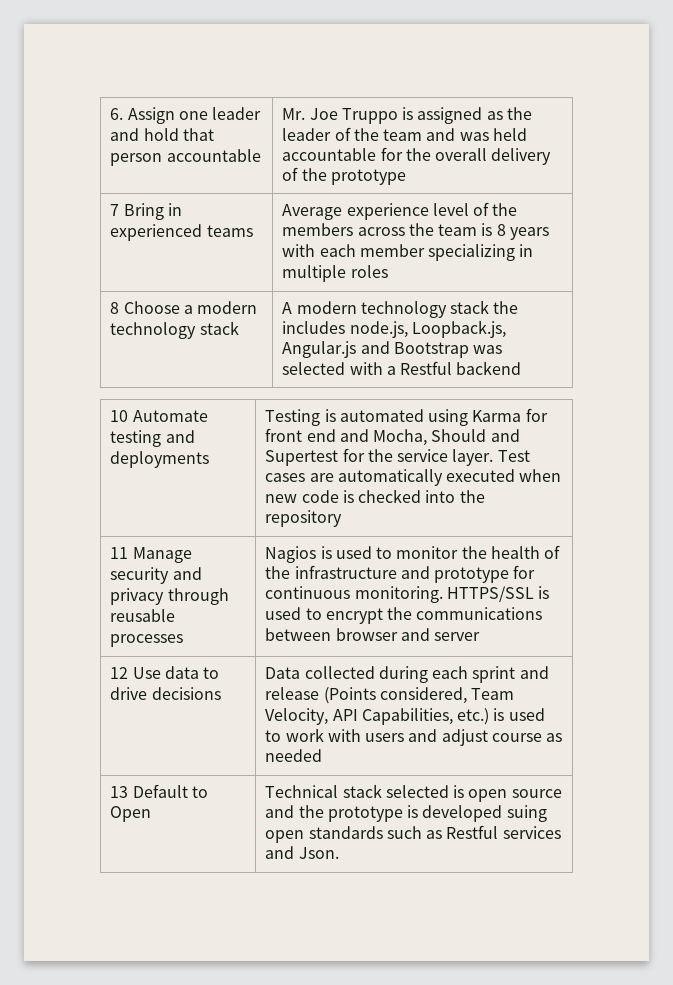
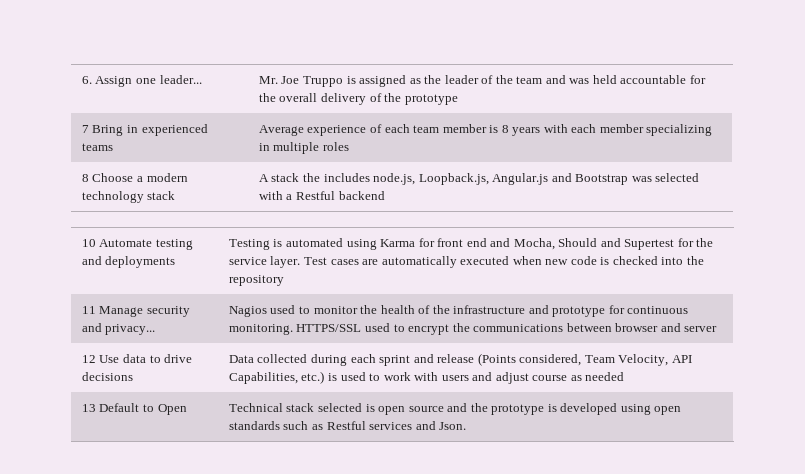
- 6. Assign one leader and hold that person accountable | Mr. Joe Truppo is assigned as the leader of the team and was held accountable for the overall delivery of the prototype
+ 6. Assign one leader... | Mr. Joe Truppo is assigned as the leader of the team and was held accountable for the overall delivery of the prototype
- 7 Bring in experienced teams | Average experience level of the members across the team is 8 years with each member specializing in multiple roles
+ 7 Bring in experienced teams | Average experience of each team member is 8 years with each member specializing in multiple roles
- 8 Choose a modern technology stack | A modern technology stack the includes node.js, Loopback.js, Angular.js and Bootstrap was selected with a Restful backend
+ 8 Choose a modern technology stack | A stack the includes node.js, Loopback.js, Angular.js and Bootstrap was selected with a Restful backend
- 11 Manage security and privacy through reusable processes | Nagios is used to monitor the health of the infrastructure and prototype for continuous monitoring. HTTPS/SSL is used to encrypt the communications between browser and server
+ 11 Manage security and privacy... | Nagios used to monitor the health of the infrastructure and prototype for continuous monitoring. HTTPS/SSL used to encrypt the communications between browser and server
- 13 Default to Open | Technical stack selected is open source and the prototype is developed suing open standards such as Restful services and Json.
+ 13 Default to Open | Technical stack selected is open source and the prototype is developed using open standards such as Restful services and Json.

